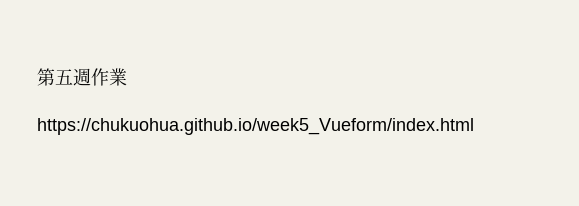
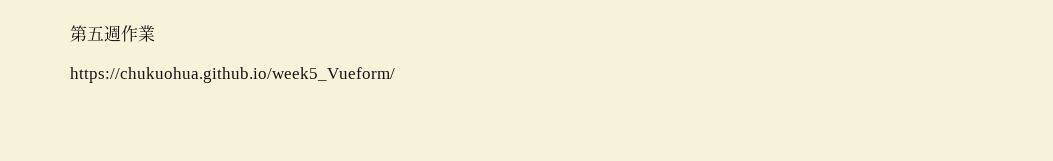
- https://chukuohua.github.io/week5_Vueform/index.html
+ https://chukuohua.github.io/week5_Vueform/

